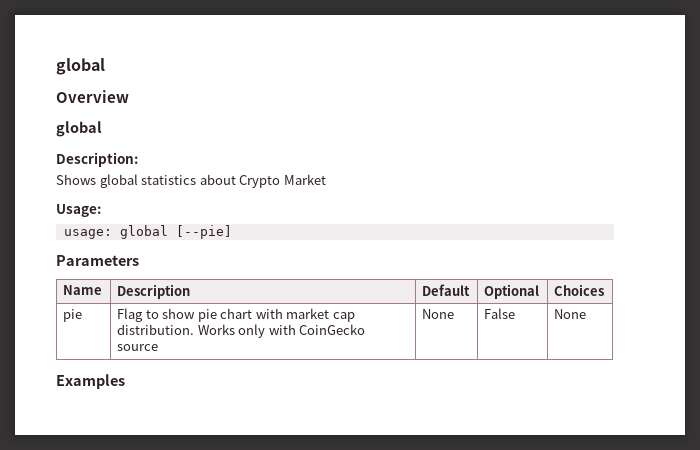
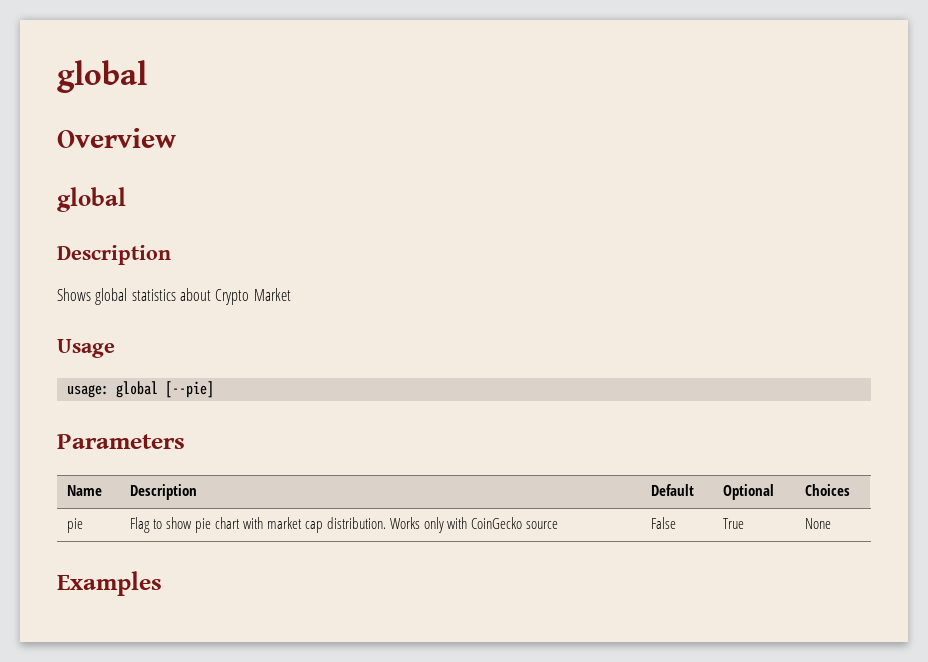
  Overview
  global
- Description:
+ Description
- Usage:
+ Usage
- pie | Flag to show pie chart with market cap distribution. Works only with CoinGecko source | None | False | None
+ pie | Flag to show pie chart with market cap distribution. Works only with CoinGecko source | False | True | None

